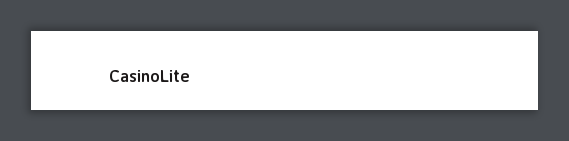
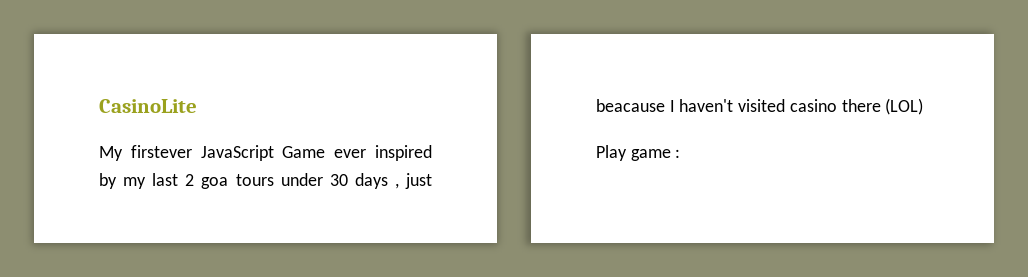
+ My firstever JavaScript Game ever inspired by my last 2 goa tours under 30 days , just beacause I haven't visited casino there (LOL)
+ Play game :

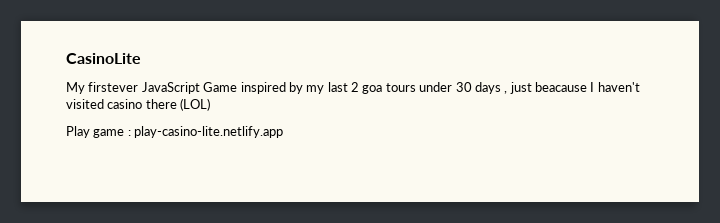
- My firstever JavaScript Game ever inspired by my last 2 goa tours under 30 days , just beacause I haven't visited casino there (LOL)
+ My firstever JavaScript Game inspired by my last 2 goa tours under 30 days , just beacause I haven't visited casino there (LOL)
- Play game :
+ Play game : play-casino-lite.netlify.app

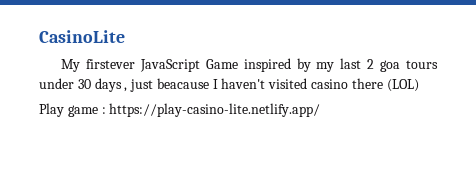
- Play game : play-casino-lite.netlify.app
+ Play game : https://play-casino-lite.netlify.app/

